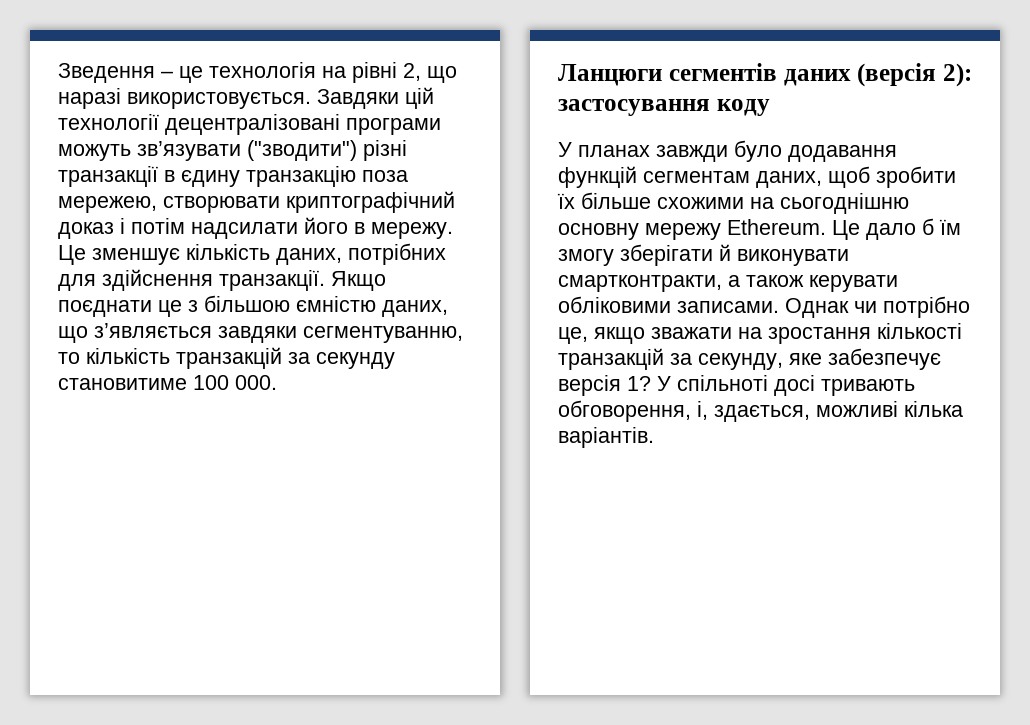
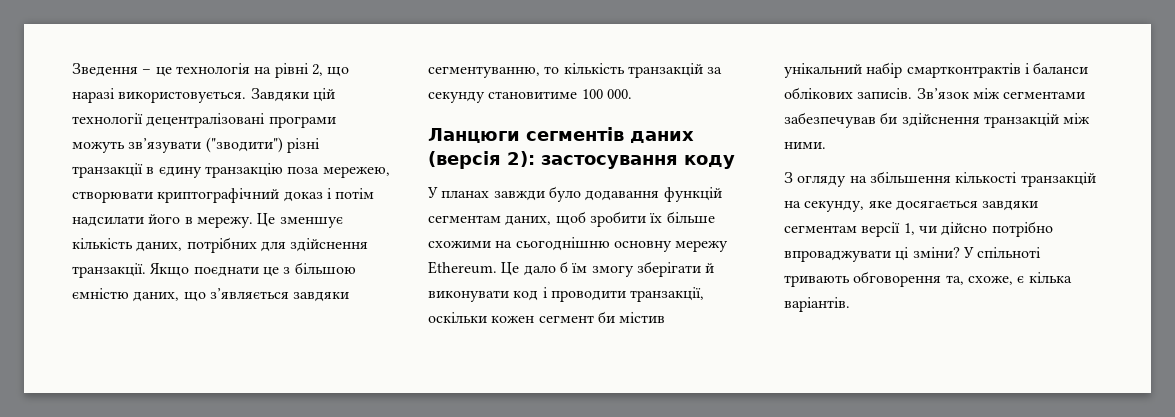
- Це дало б їм змогу зберігати й виконувати смартконтракти, а також керувати обліковими записами. Однак чи потрібно це, якщо зважати на зростання кількості транзакцій за секунду, яке забезпечує версія 1? У спільноті досі тривають обговорення, і, здається, можливі кілька варіантів.
+ Це дало б їм змогу зберігати й виконувати код і проводити транзакції, оскільки кожен сегмент би містив унікальний набір смартконтрактів і баланси облікових записів. Зв’язок між сегментами забезпечував би здійснення транзакцій між ними.
+ З огляду на збільшення кількості транзакцій на секунду, яке досягається завдяки сегментам версії 1, чи дійсно потрібно впроваджувати ці зміни? У спільноті тривають обговорення та, схоже, є кілька варіантів.

